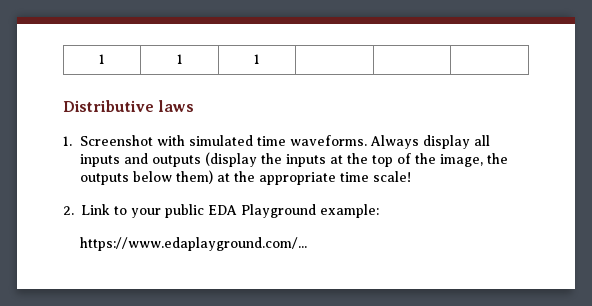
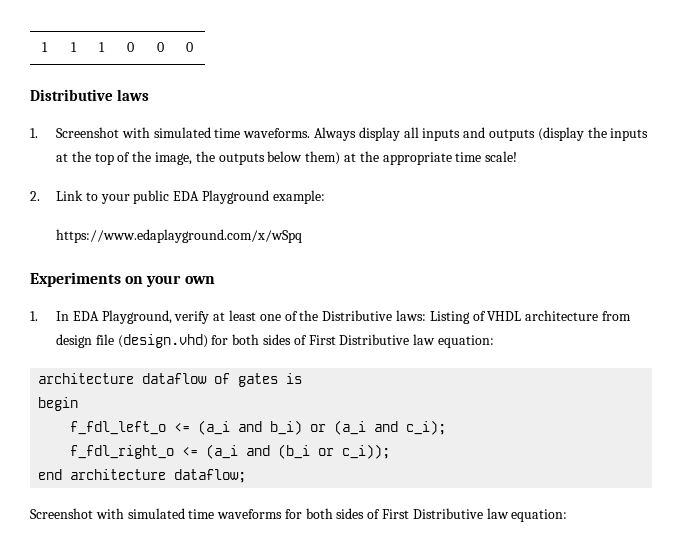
- 1 | 1 | 1 | | |
+ 1 | 1 | 1 | 0 | 0 | 0
- https://www.edaplayground.com/...
+ https://www.edaplayground.com/x/wSpq
+ Experiments on your own
+ 1. In EDA Playground, verify at least one of the Distributive laws: Listing of VHDL architecture from design file (design.vhd) for both sides of First Distributive law equation:
+ architecture dataflow of gates is
+ begin
+ f_fdl_left_o <= (a_i and b_i) or (a_i and c_i);
+ f_fdl_right_o <= (a_i and (b_i or c_i));
+ end architecture dataflow;
+ Screenshot with simulated time waveforms for both sides of First Distributive law equation:

